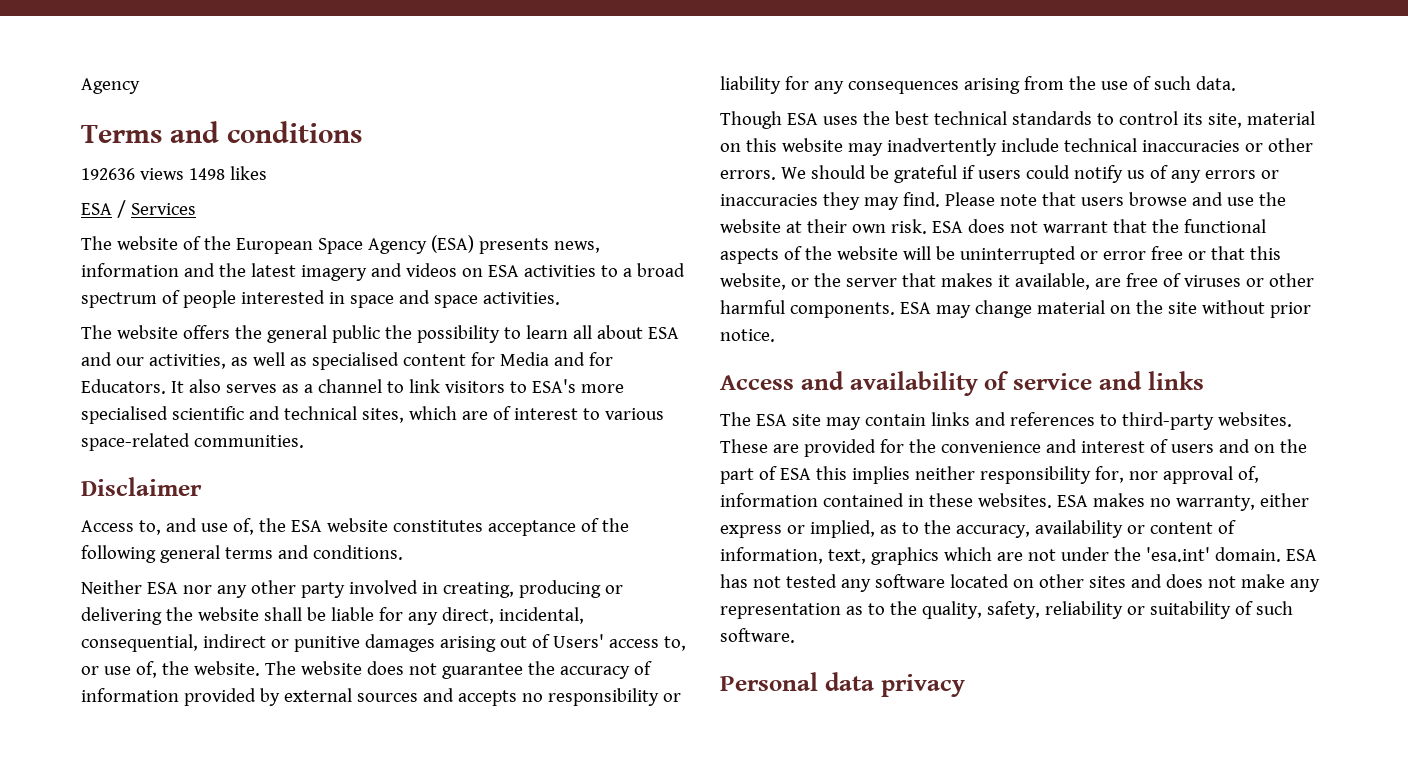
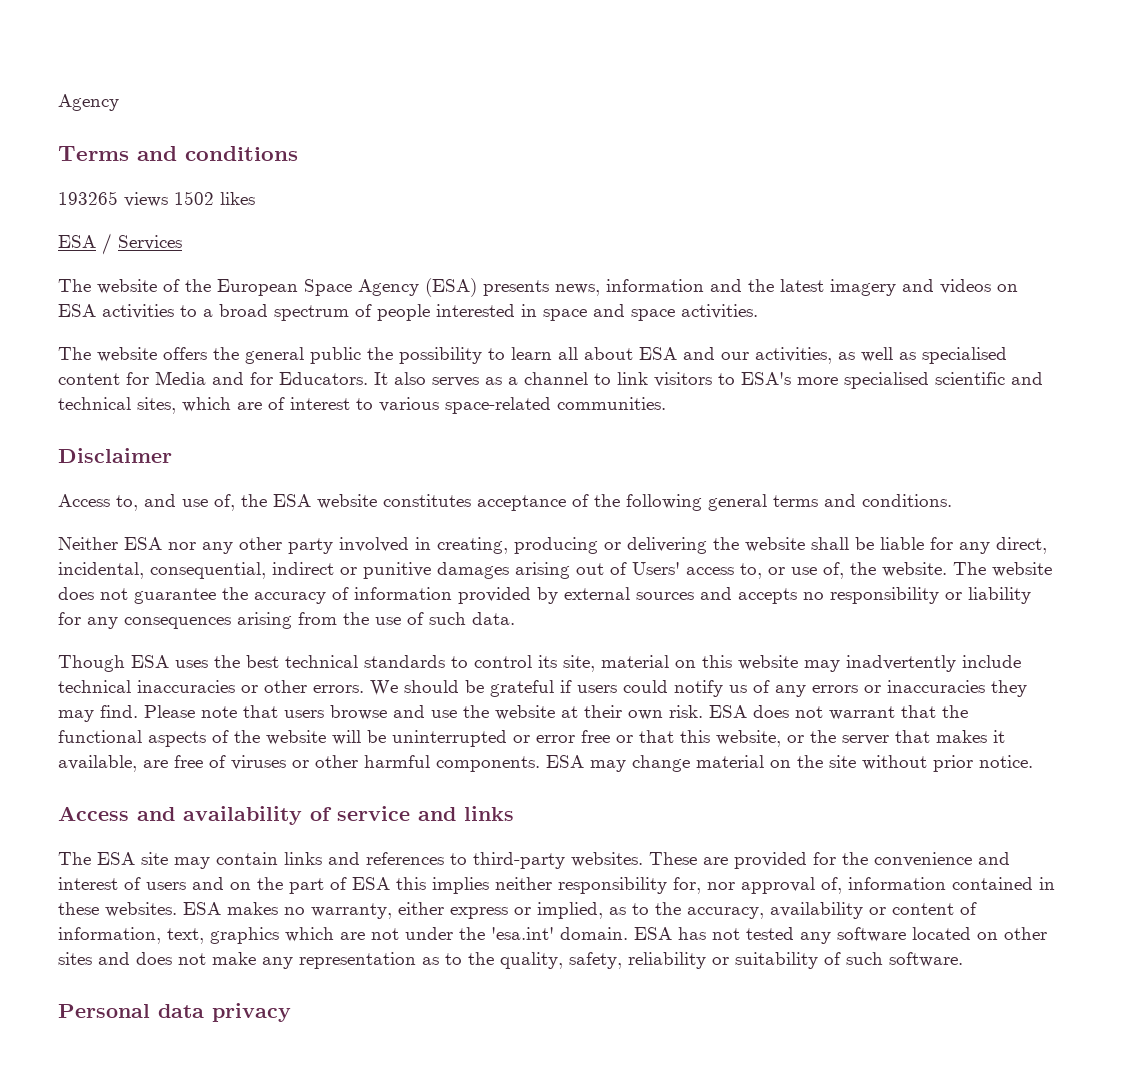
- 192636 views 1498 likes
+ 193265 views 1502 likes

